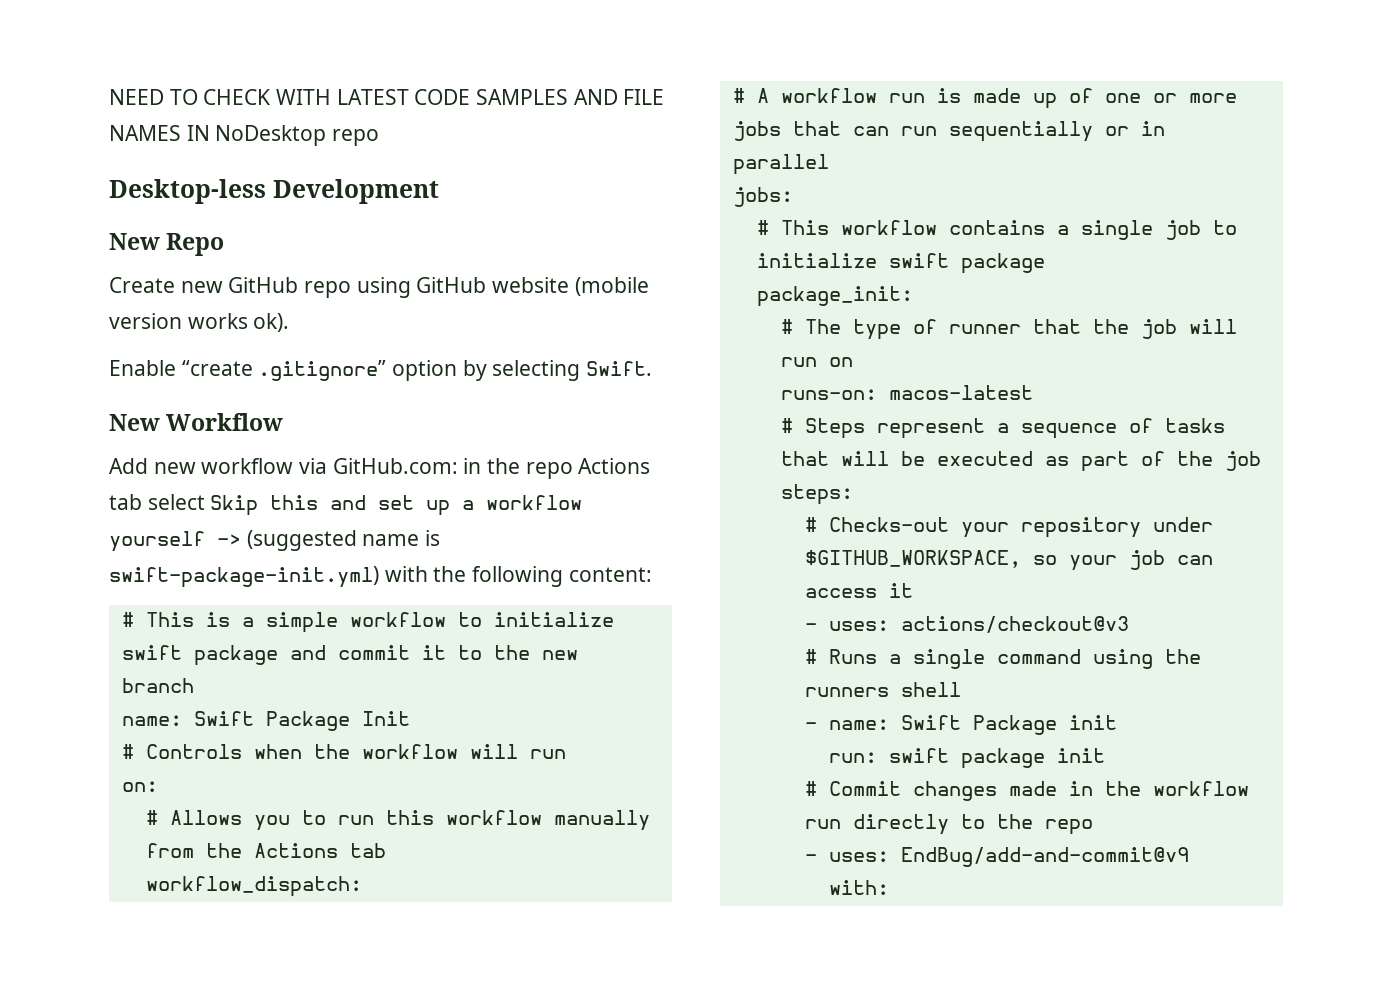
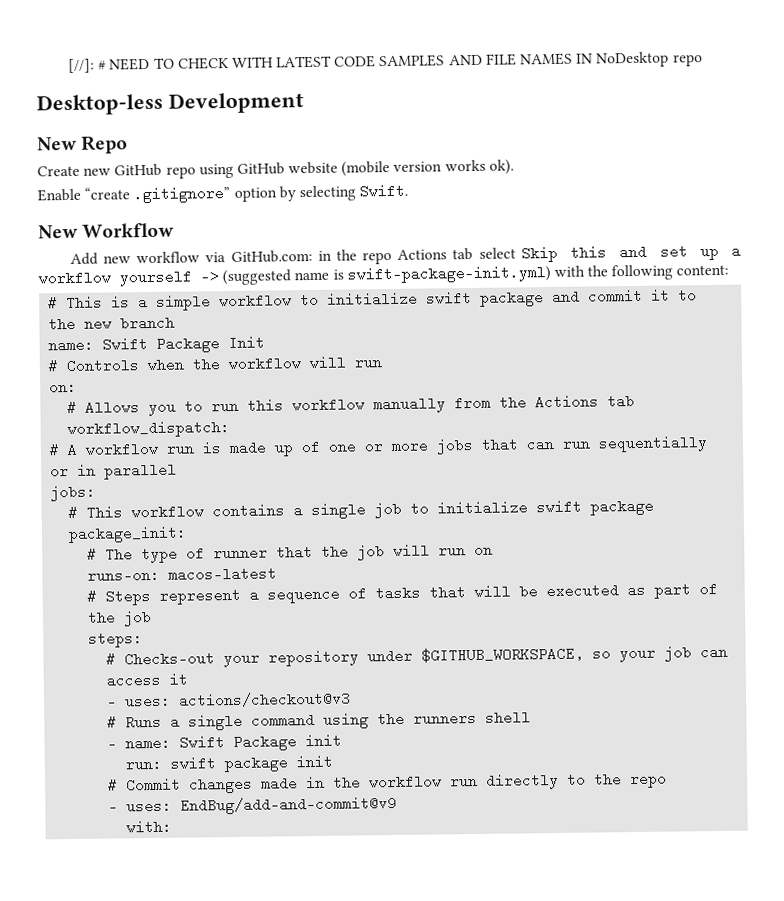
- NEED TO CHECK WITH LATEST CODE SAMPLES AND FILE NAMES IN NoDesktop repo
+ [//]: # NEED TO CHECK WITH LATEST CODE SAMPLES AND FILE NAMES IN NoDesktop repo

